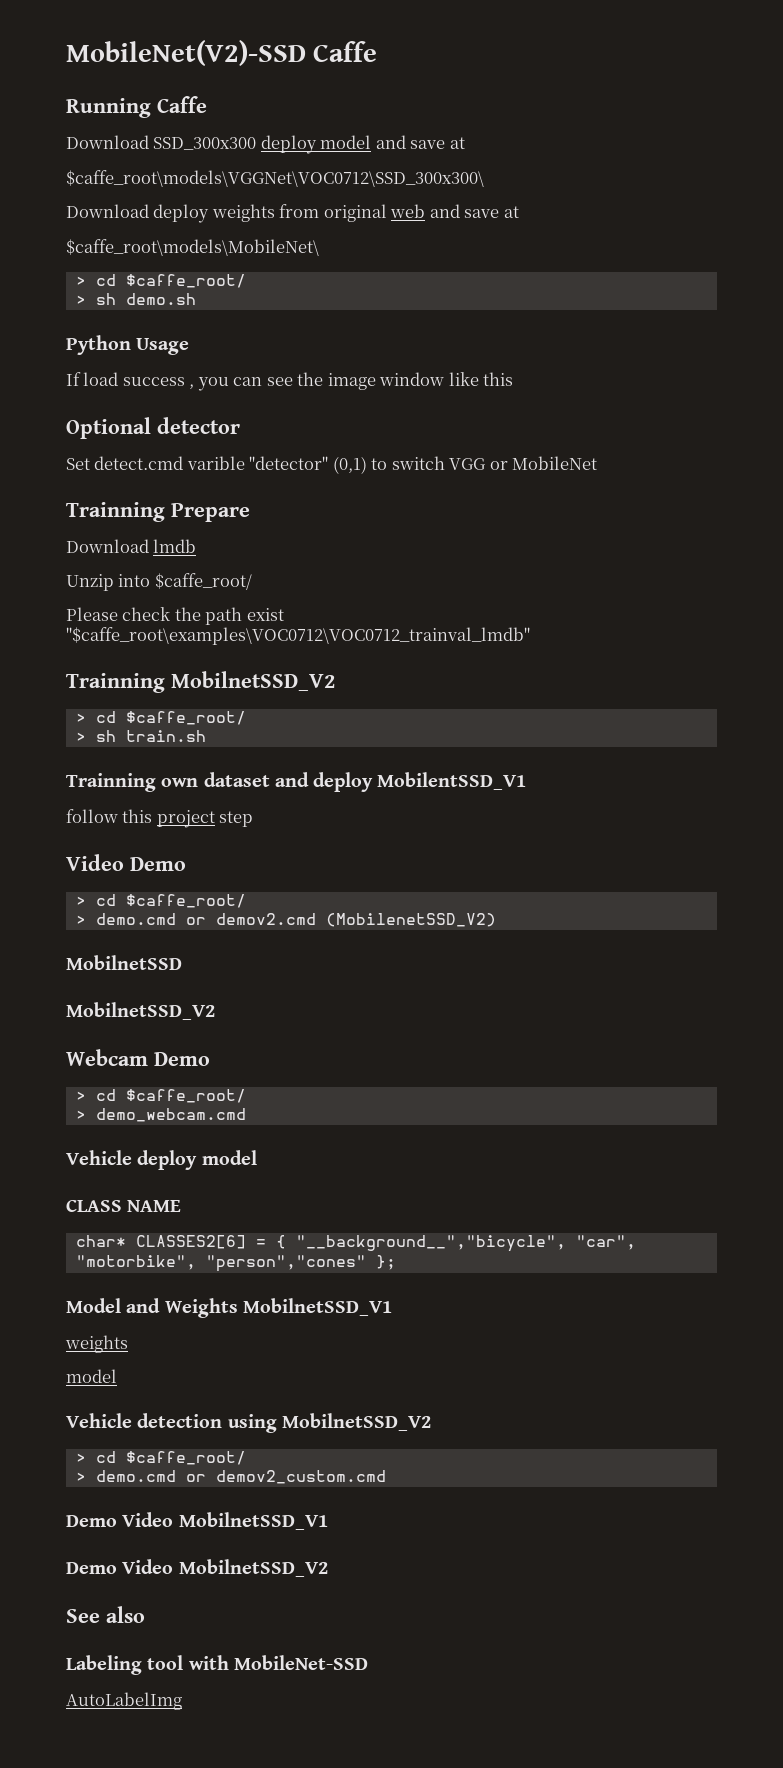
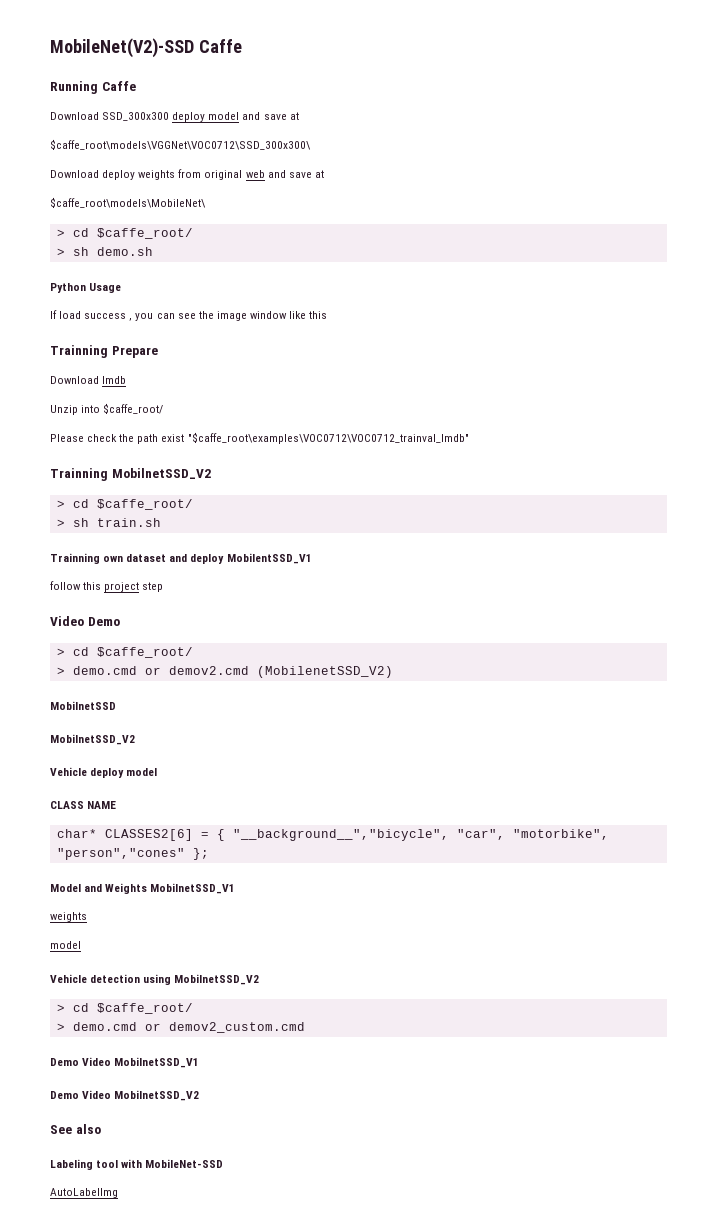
- Optional detector
- Set detect.cmd varible "detector" (0,1) to switch VGG or MobileNet
- Webcam Demo
- > cd $caffe_root/
- > demo_webcam.cmd

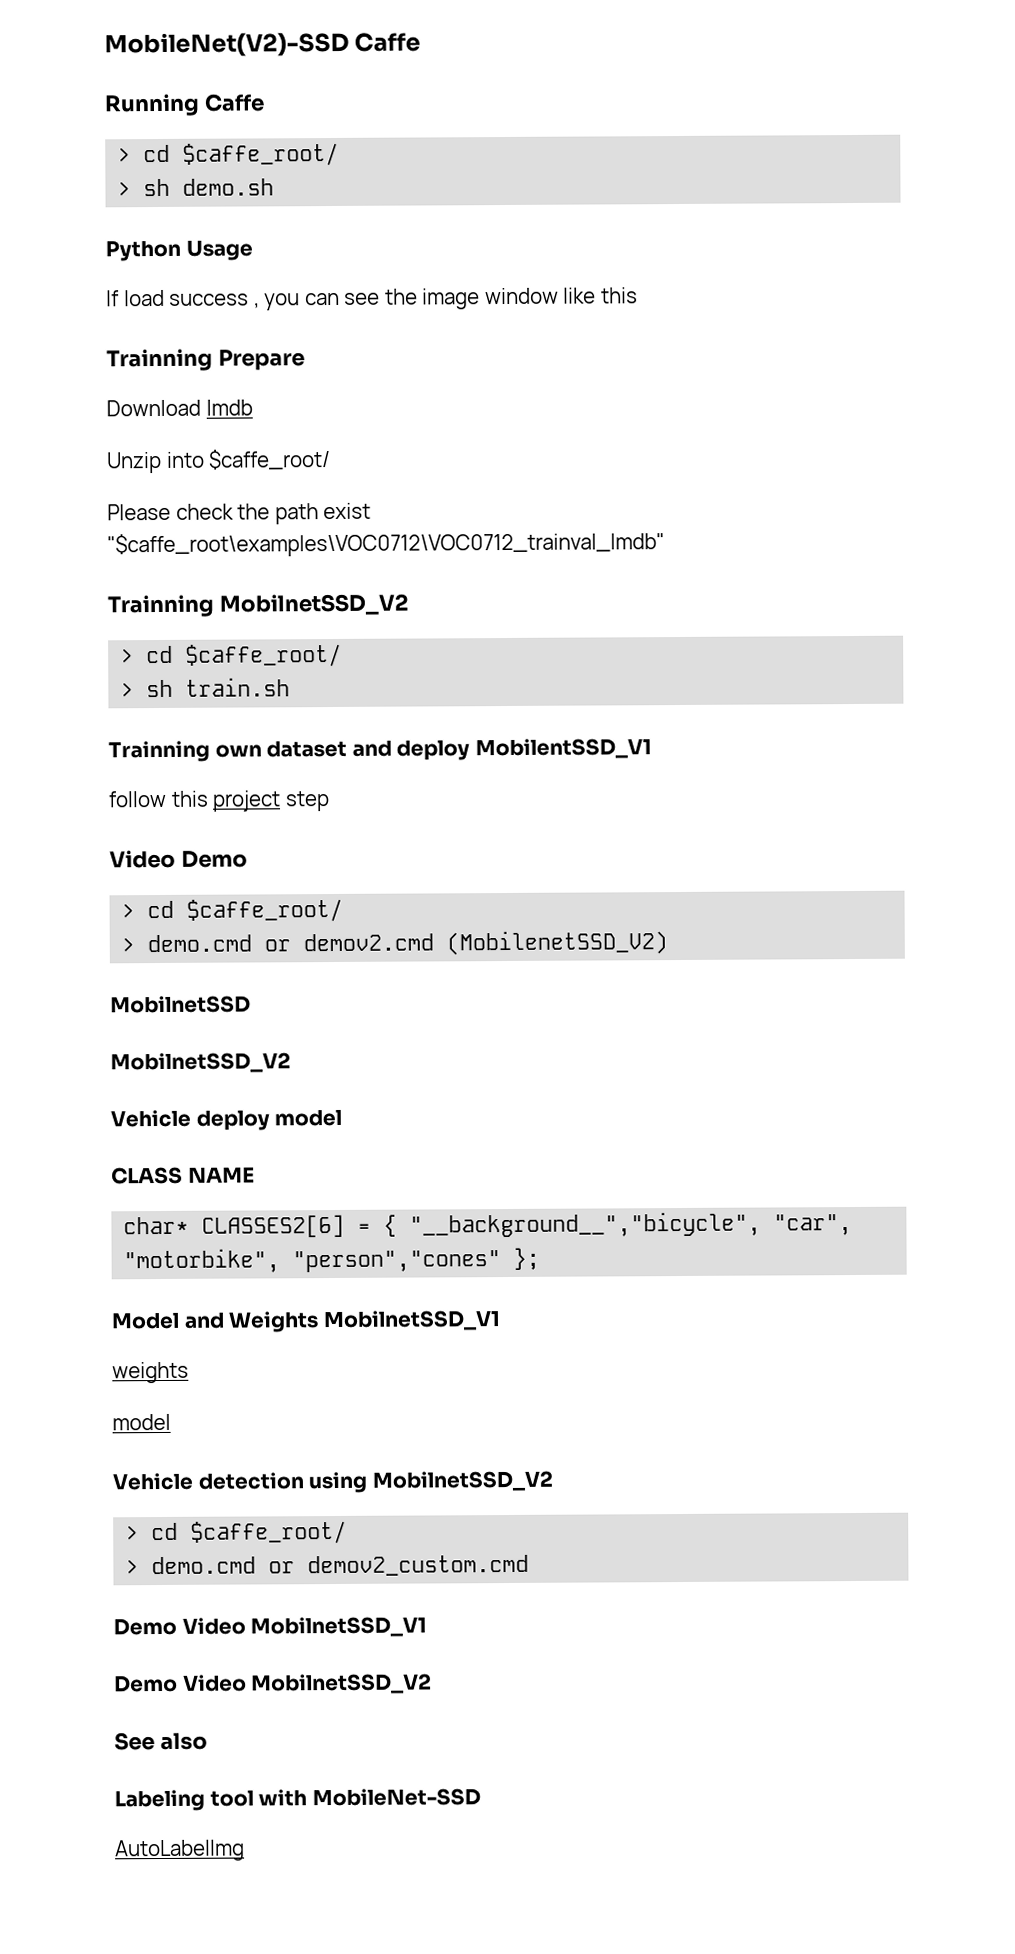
- Download SSD_300x300 deploy model and save at
- $caffe_root\models\VGGNet\VOC0712\SSD_300x300\
- Download deploy weights from original web and save at
- $caffe_root\models\MobileNet\

